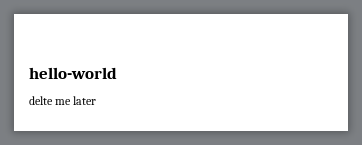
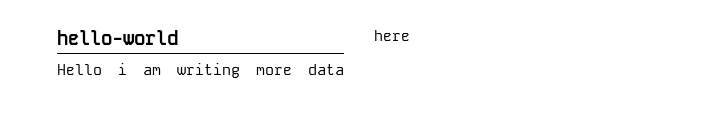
- delte me later
+ Hello i am writing more data here

